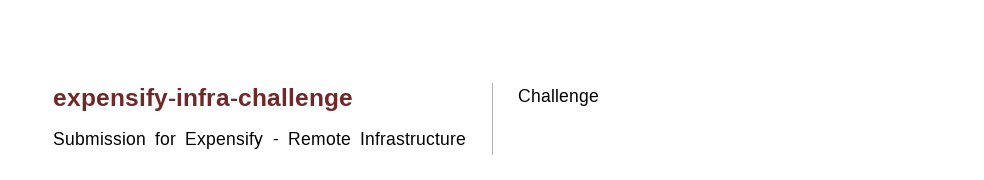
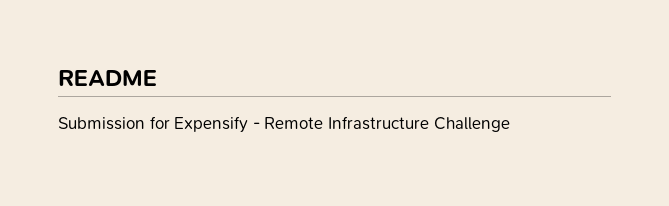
- expensify-infra-challenge
+ README

